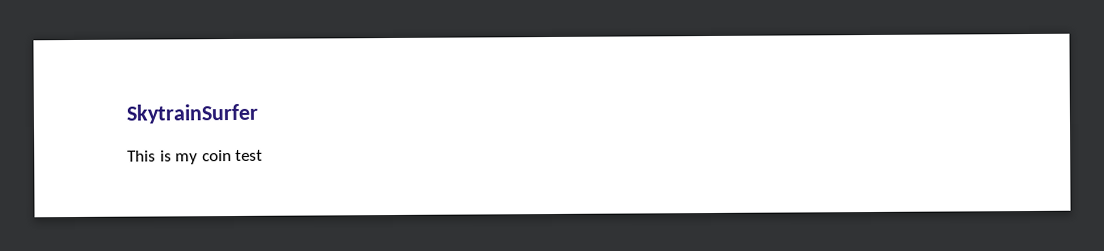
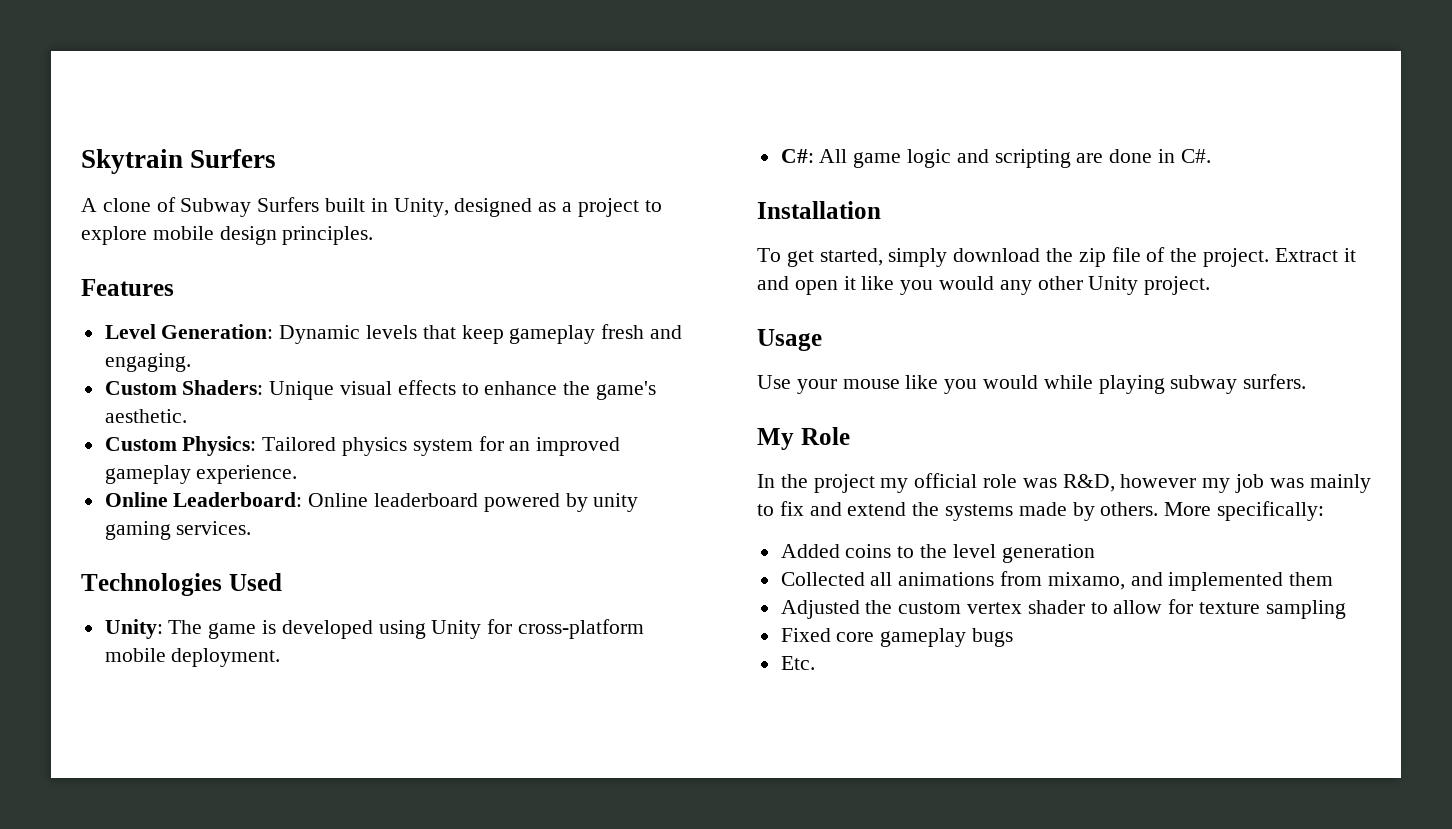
- SkytrainSurfer
- This is my coin test
+ Skytrain Surfers
+ A clone of Subway Surfers built in Unity, designed as a project to explore mobile design principles.
+ Features
+ Level Generation: Dynamic levels that keep gameplay fresh and engaging.
+ Custom Shaders: Unique visual effects to enhance the game's aesthetic.
+ Custom Physics: Tailored physics system for an improved gameplay experience.
+ Online Leaderboard: Online leaderboard powered by unity gaming services.
+ Technologies Used
+ Unity: The game is developed using Unity for cross-platform mobile deployment.
+ C#: All game logic and scripting are done in C#.
+ Installation
+ To get started, simply download the zip file of the project. Extract it and open it like you would any other Unity project.
+ Usage
+ Use your mouse like you would while playing subway surfers.
+ My Role
+ In the project my official role was R&D, however my job was mainly to fix and extend the systems made by others. More specifically:
+ Added coins to the level generation
+ Collected all animations from mixamo, and implemented them
+ Adjusted the custom vertex shader to allow for texture sampling
+ Fixed core gameplay bugs
+ Etc.

